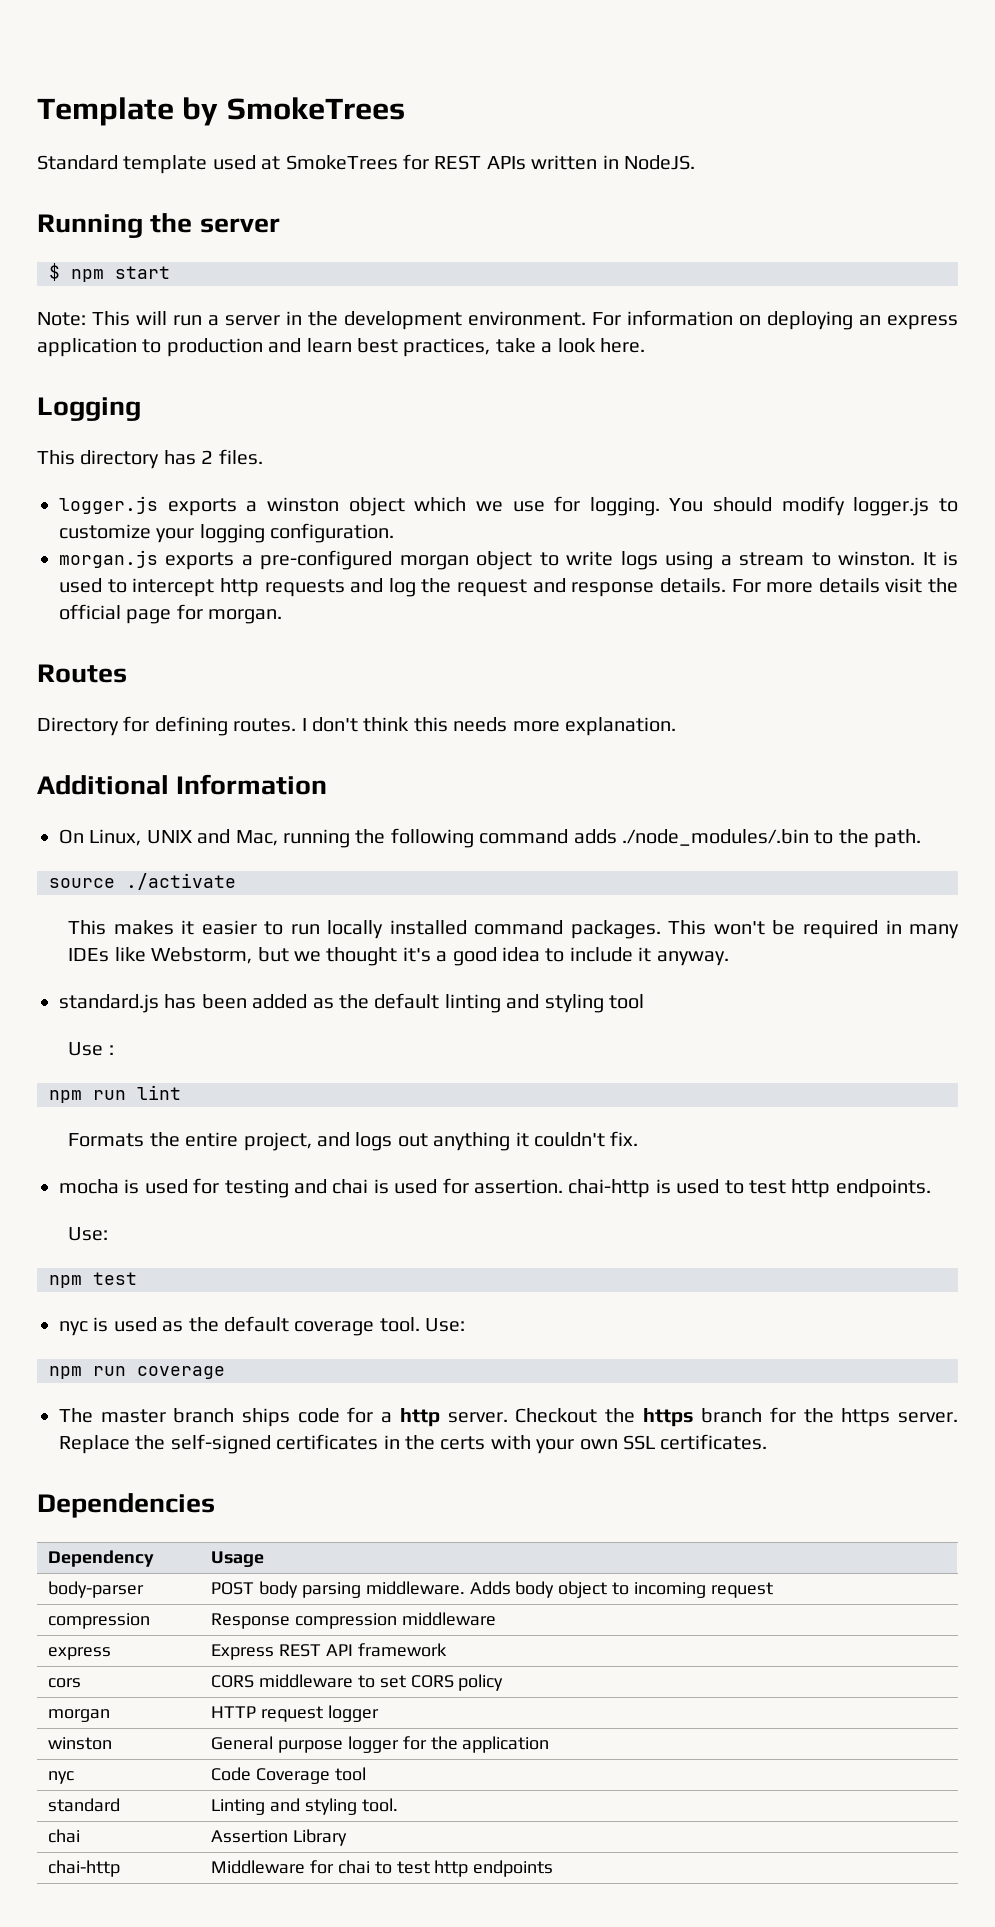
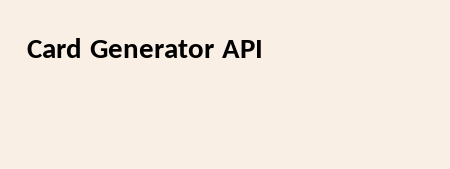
- Template by SmokeTrees
- Standard template used at SmokeTrees for REST APIs written in NodeJS.
- Running the server
- $ npm start
- Note: This will run a server in the development environment. For information on deploying an express application to production and learn best practices, take a look here.
- Logging
- This directory has 2 files.
- logger.js exports a winston object which we use for logging. You should modify logger.js to customize your logging configuration.
- morgan.js exports a pre-configured morgan object to write logs using a stream to winston. It is used to intercept http requests and log the request and response details. For more details visit the official page for morgan.
- Routes
- Directory for defining routes. I don't think this needs more explanation.
- Additional Information
- On Linux, UNIX and Mac, running the following command adds ./node_modules/.bin to the path.
- source ./activate
- This makes it easier to run locally installed command packages. This won't be required in many IDEs like Webstorm, but we thought it's a good idea to include it anyway.
- standard.js has been added as the default linting and styling tool
- Use :
- npm run lint
- Formats the entire project, and logs out anything it couldn't fix.
- mocha is used for testing and chai is used for assertion. chai-http is used to test http endpoints.
- Use:
- npm test
- nyc is used as the default coverage tool. Use:
- npm run coverage
- The master branch ships code for a http server. Checkout the https branch for the https server. Replace the self-signed certificates in the certs with your own SSL certificates.
- Dependencies
- Dependency | Usage
- body-parser | POST body parsing middleware. Adds body object to incoming request
- compression | Response compression middleware
- express | Express REST API framework
- cors | CORS middleware to set CORS policy
- morgan | HTTP request logger
- winston | General purpose logger for the application
- nyc | Code Coverage tool
- standard | Linting and styling tool.
- chai | Assertion Library
- chai-http | Middleware for chai to test http endpoints
+ Card Generator API

